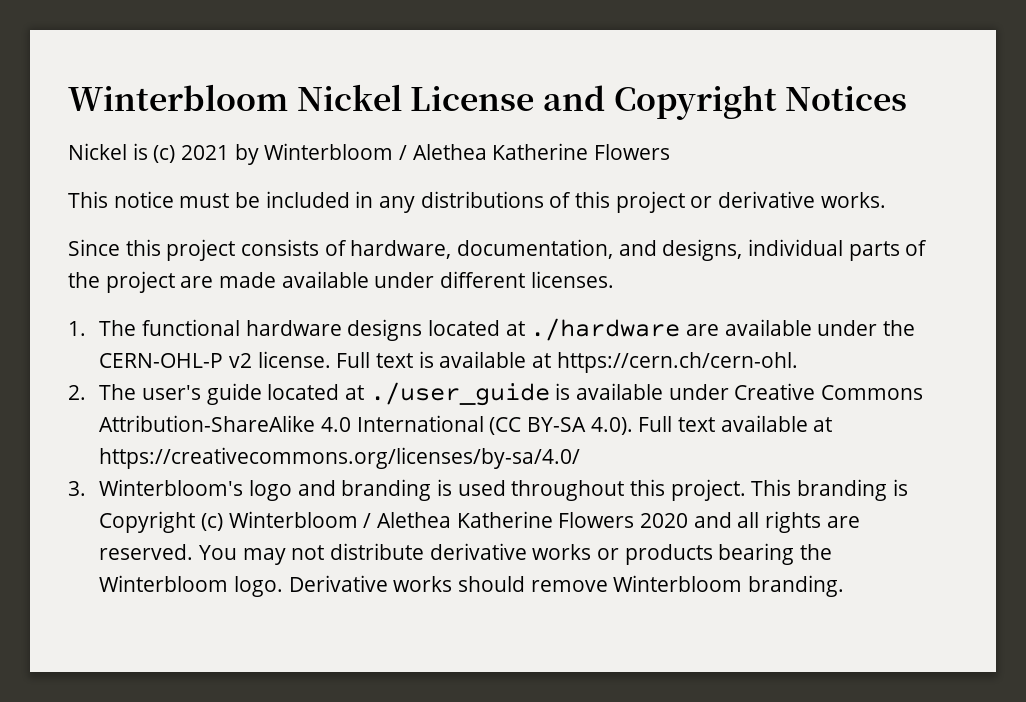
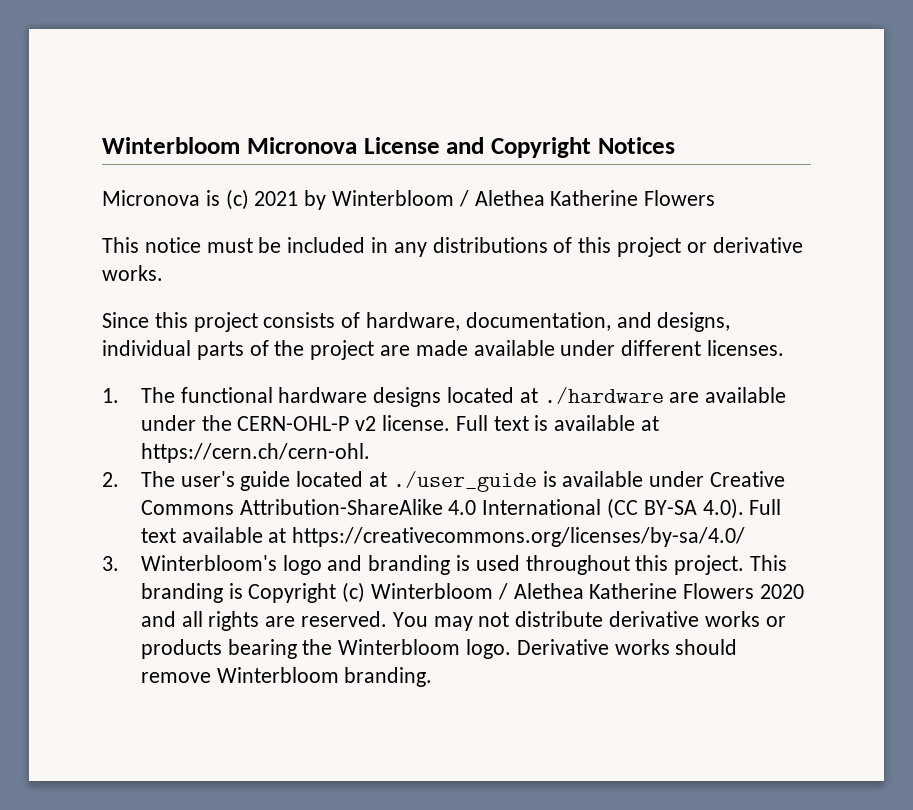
- Winterbloom Nickel License and Copyright Notices
+ Winterbloom Micronova License and Copyright Notices
- Nickel is (c) 2021 by Winterbloom / Alethea Katherine Flowers
+ Micronova is (c) 2021 by Winterbloom / Alethea Katherine Flowers

